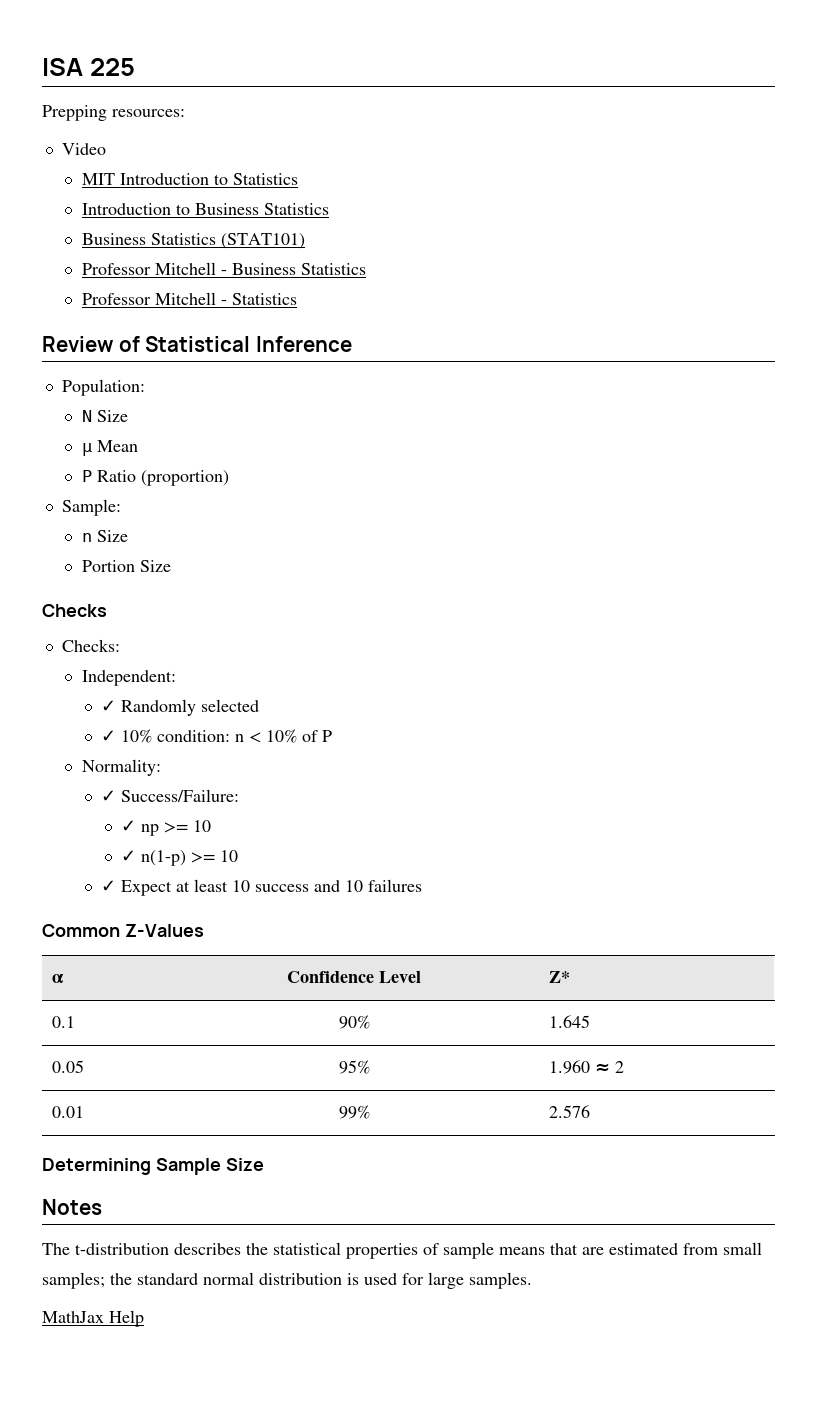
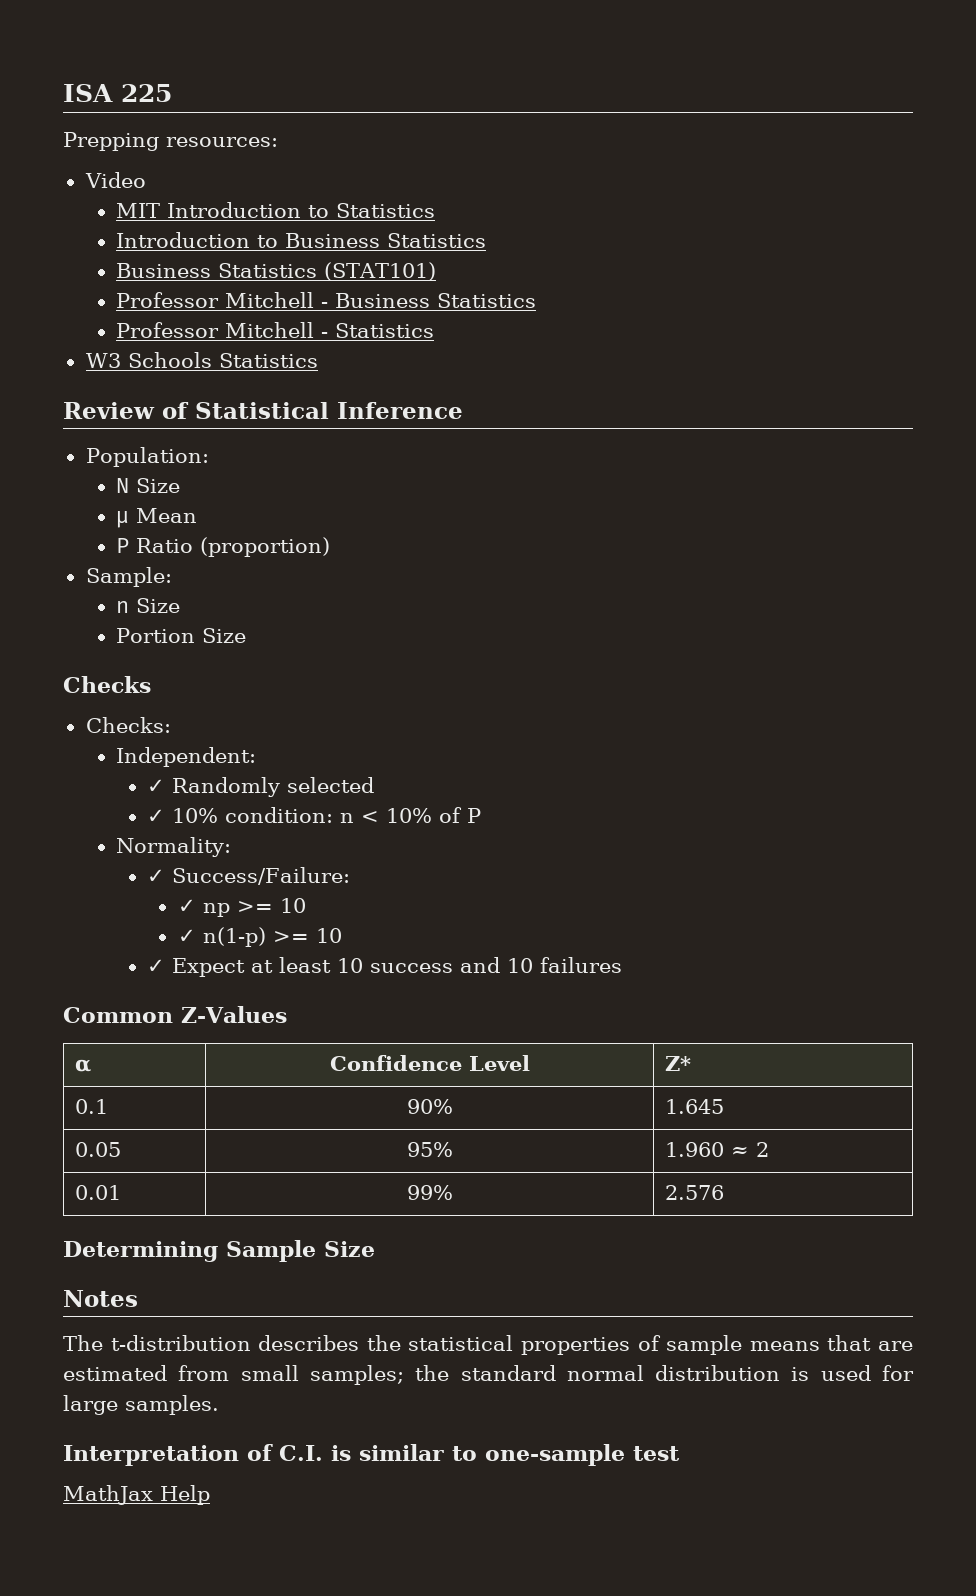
+ W3 Schools Statistics
+ Interpretation of C.I. is similar to one-sample test

